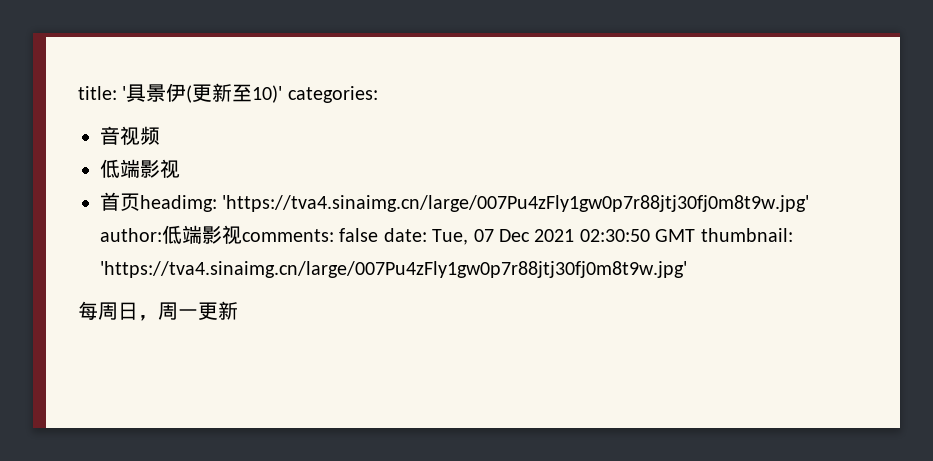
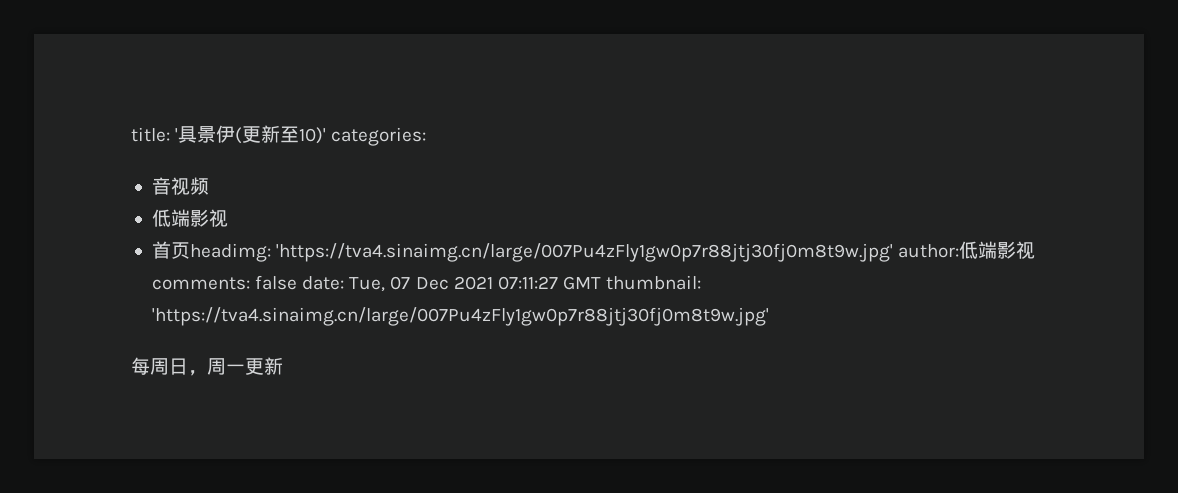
- 首页headimg: 'https://tva4.sinaimg.cn/large/007Pu4zFly1gw0p7r88jtj30fj0m8t9w.jpg' author:低端影视comments: false date: Tue, 07 Dec 2021 02:30:50 GMT thumbnail: 'https://tva4.sinaimg.cn/large/007Pu4zFly1gw0p7r88jtj30fj0m8t9w.jpg'
+ 首页headimg: 'https://tva4.sinaimg.cn/large/007Pu4zFly1gw0p7r88jtj30fj0m8t9w.jpg' author:低端影视comments: false date: Tue, 07 Dec 2021 07:11:27 GMT thumbnail: 'https://tva4.sinaimg.cn/large/007Pu4zFly1gw0p7r88jtj30fj0m8t9w.jpg'

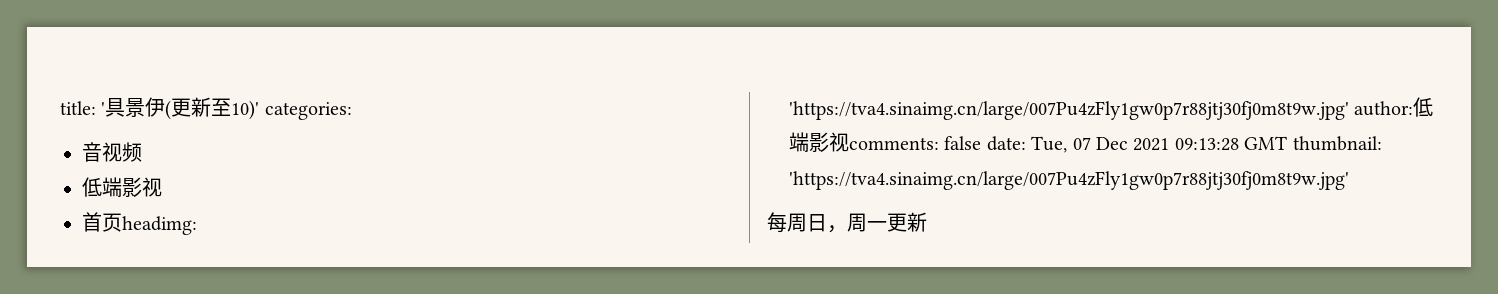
- 首页headimg: 'https://tva4.sinaimg.cn/large/007Pu4zFly1gw0p7r88jtj30fj0m8t9w.jpg' author:低端影视comments: false date: Tue, 07 Dec 2021 07:11:27 GMT thumbnail: 'https://tva4.sinaimg.cn/large/007Pu4zFly1gw0p7r88jtj30fj0m8t9w.jpg'
+ 首页headimg: 'https://tva4.sinaimg.cn/large/007Pu4zFly1gw0p7r88jtj30fj0m8t9w.jpg' author:低端影视comments: false date: Tue, 07 Dec 2021 09:13:28 GMT thumbnail: 'https://tva4.sinaimg.cn/large/007Pu4zFly1gw0p7r88jtj30fj0m8t9w.jpg'

